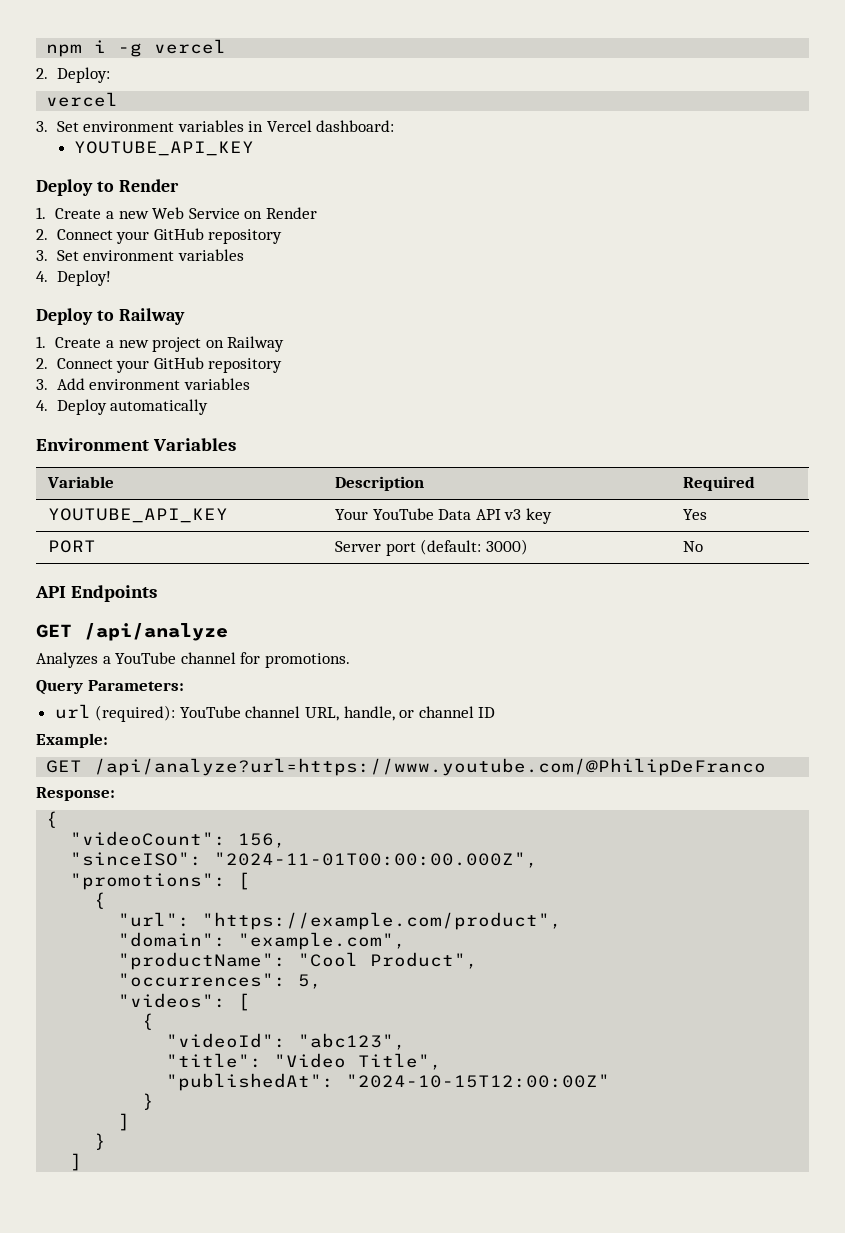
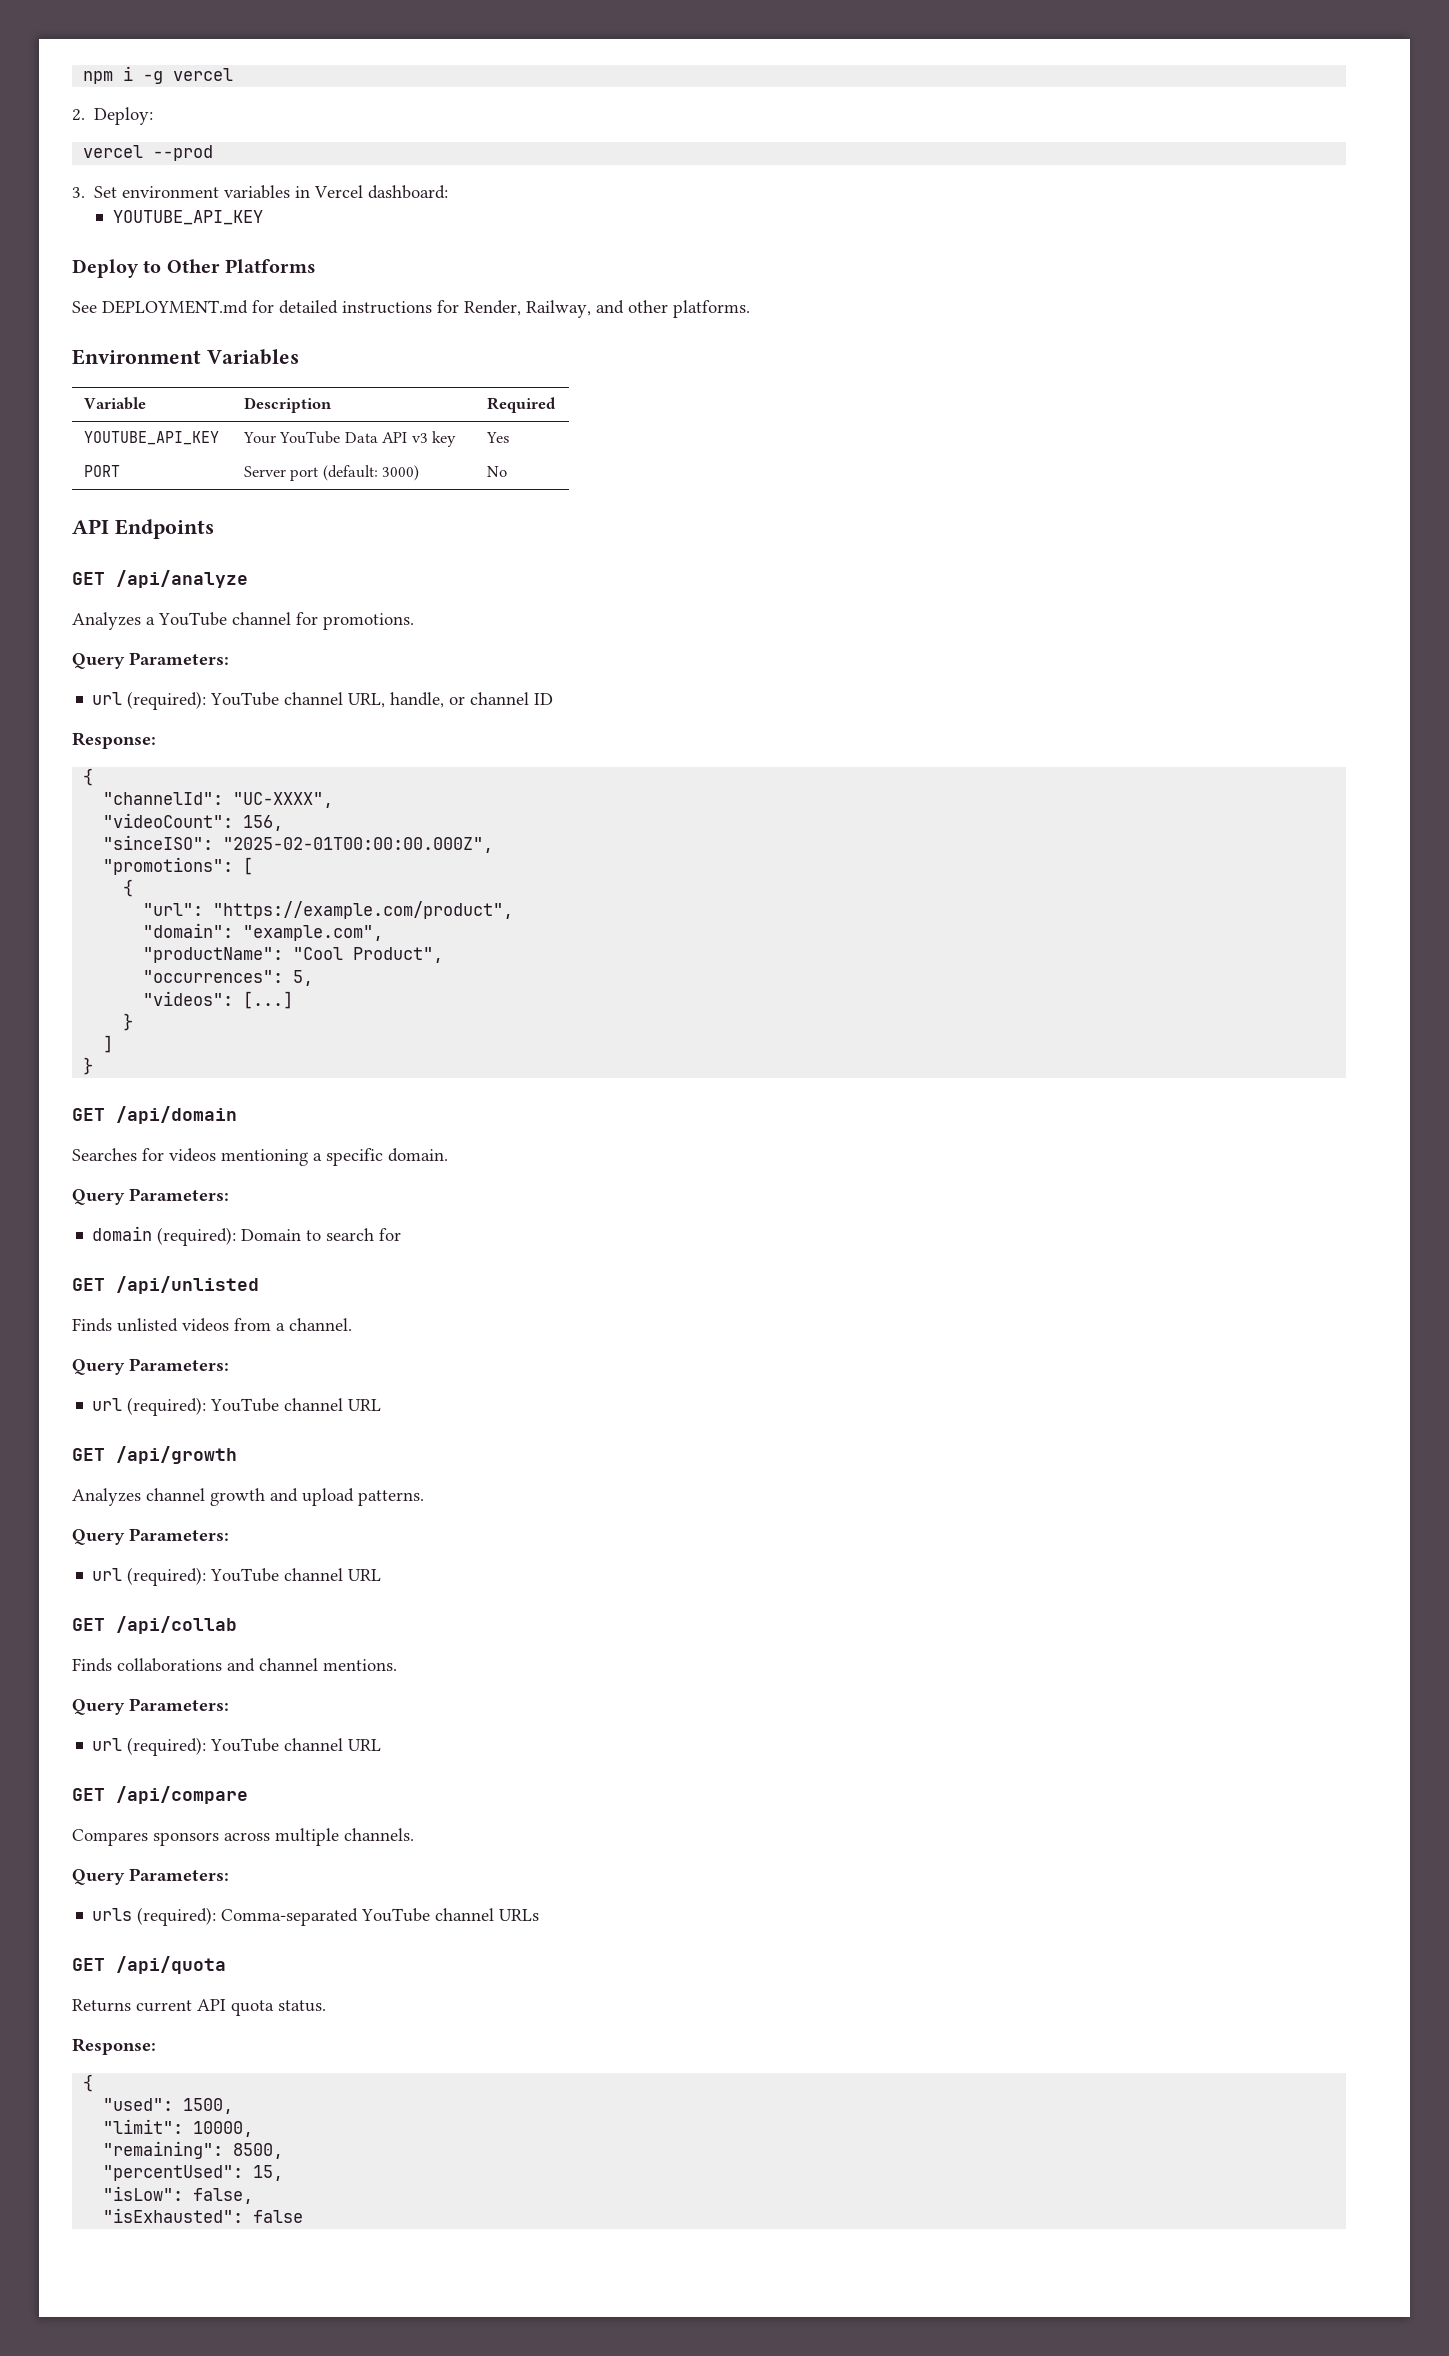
  2. Deploy:
- vercel
+ vercel --prod
- Deploy to Render
- 1. Create a new Web Service on Render
- 2. Connect your GitHub repository
- 3. Set environment variables
- 4. Deploy!
- Deploy to Railway
- 1. Create a new project on Railway
- 2. Connect your GitHub repository
- 3. Add environment variables
- 4. Deploy automatically
+ Deploy to Other Platforms
+ See DEPLOYMENT.md for detailed instructions for Render, Railway, and other platforms.
  url (required): YouTube channel URL, handle, or channel ID
- Example:
- GET /api/analyze?url=https://www.youtube.com/@PhilipDeFranco
  Response:
  {
+ "channelId": "UC-XXXX",
- "sinceISO": "2024-11-01T00:00:00.000Z",
+ "sinceISO": "2025-02-01T00:00:00.000Z",
- "videos": [
- {
- "videoId": "abc123",
- "title": "Video Title",
- "publishedAt": "2024-10-15T12:00:00Z"
+ "videos": [...]
  }
  ]
  }
- ]
+ GET /api/domain
+ Searches for videos mentioning a specific domain.
+ Query Parameters:
+ domain (required): Domain to search for
+ GET /api/unlisted
+ Finds unlisted videos from a channel.
+ Query Parameters:
+ url (required): YouTube channel URL
+ GET /api/growth
+ Analyzes channel growth and upload patterns.
+ Query Parameters:
+ url (required): YouTube channel URL
+ GET /api/collab
+ Finds collaborations and channel mentions.
+ Query Parameters:
+ url (required): YouTube channel URL
+ GET /api/compare
+ Compares sponsors across multiple channels.
+ Query Parameters:
+ urls (required): Comma-separated YouTube channel URLs
+ GET /api/quota
+ Returns current API quota status.
+ Response:
+ {
+ "used": 1500,
+ "limit": 10000,
+ "remaining": 8500,
+ "percentUsed": 15,
+ "isLow": false,
+ "isExhausted": false

